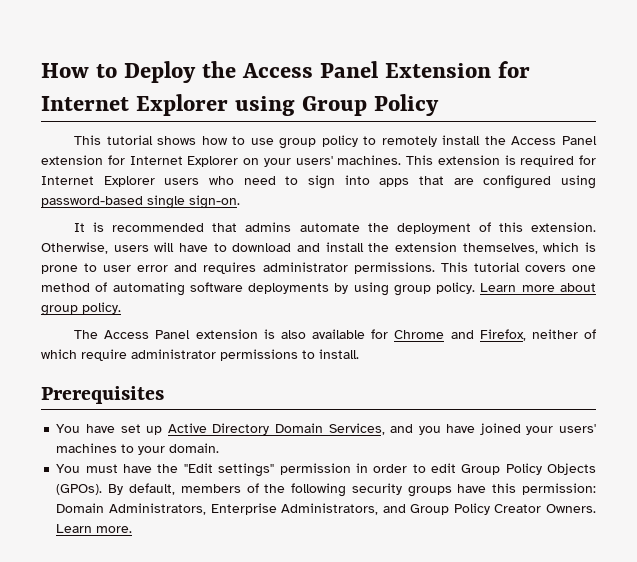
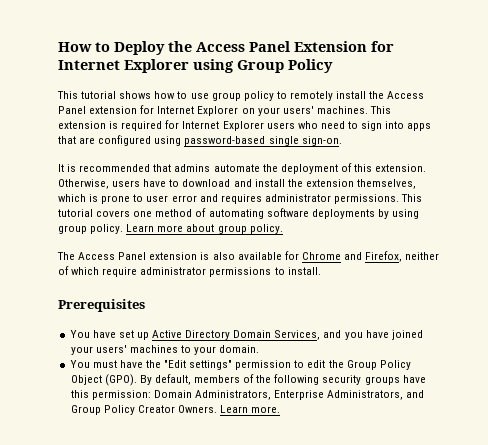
- Otherwise, users will have to download and install the extension themselves, which is prone to user error and requires administrator permissions.
+ Otherwise, users have to download and install the extension themselves, which is prone to user error and requires administrator permissions.
- You must have the "Edit settings" permission in order to edit Group Policy Objects (GPOs).
+ You must have the "Edit settings" permission to edit the Group Policy Object (GPO).

